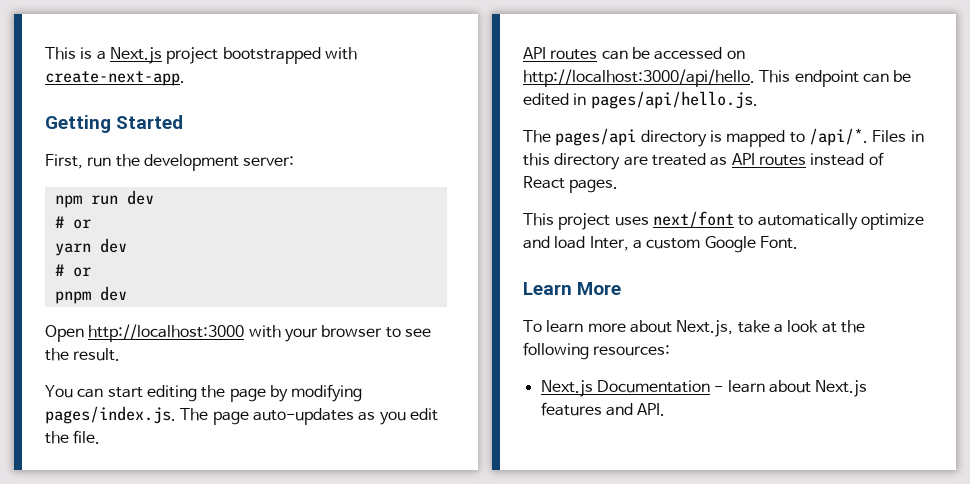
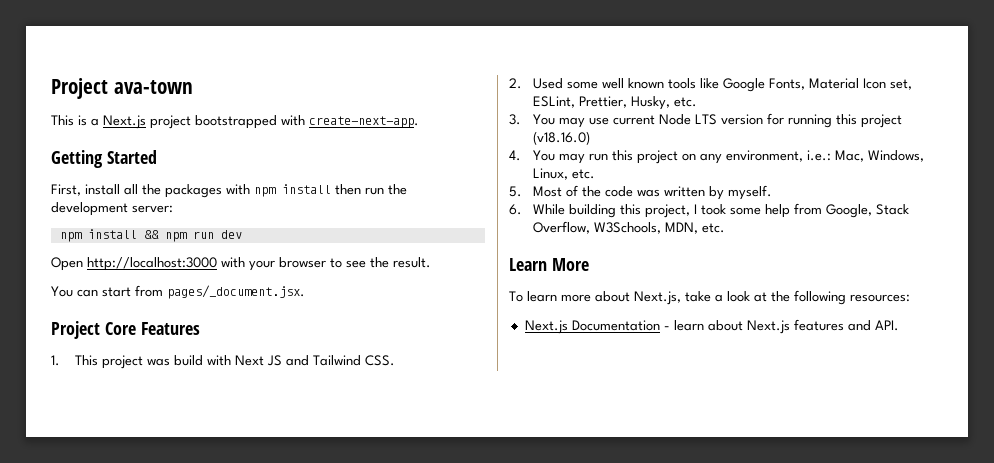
+ Project ava-town
- First, run the development server:
+ First, install all the packages with npm install then run the development server:
- npm run dev
- # or
- yarn dev
- # or
- pnpm dev
+ npm install && npm run dev
- You can start editing the page by modifying pages/index.js. The page auto-updates as you edit the file.
- API routes can be accessed on http://localhost:3000/api/hello. This endpoint can be edited in pages/api/hello.js.
- The pages/api directory is mapped to /api/*. Files in this directory are treated as API routes instead of React pages.
- This project uses next/font to automatically optimize and load Inter, a custom Google Font.
+ You can start from pages/_document.jsx.
+ Project Core Features
+ 1. This project was build with Next JS and Tailwind CSS.
+ 2. Used some well known tools like Google Fonts, Material Icon set, ESLint, Prettier, Husky, etc.
+ 3. You may use current Node LTS version for running this project (v18.16.0)
+ 4. You may run this project on any environment, i.e.: Mac, Windows, Linux, etc.
+ 5. Most of the code was written by myself.
+ 6. While building this project, I took some help from Google, Stack Overflow, W3Schools, MDN, etc.

